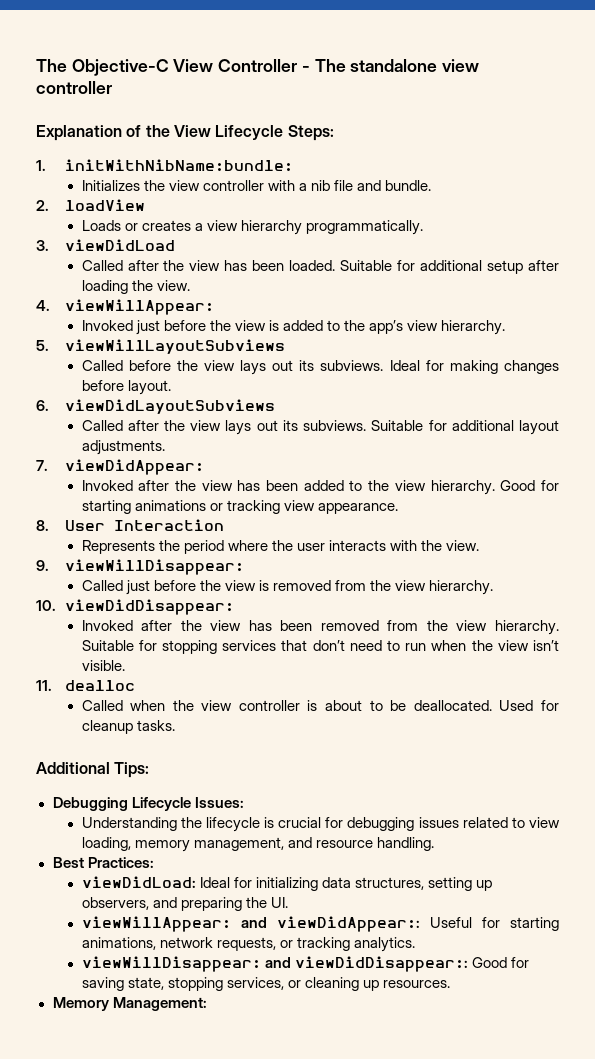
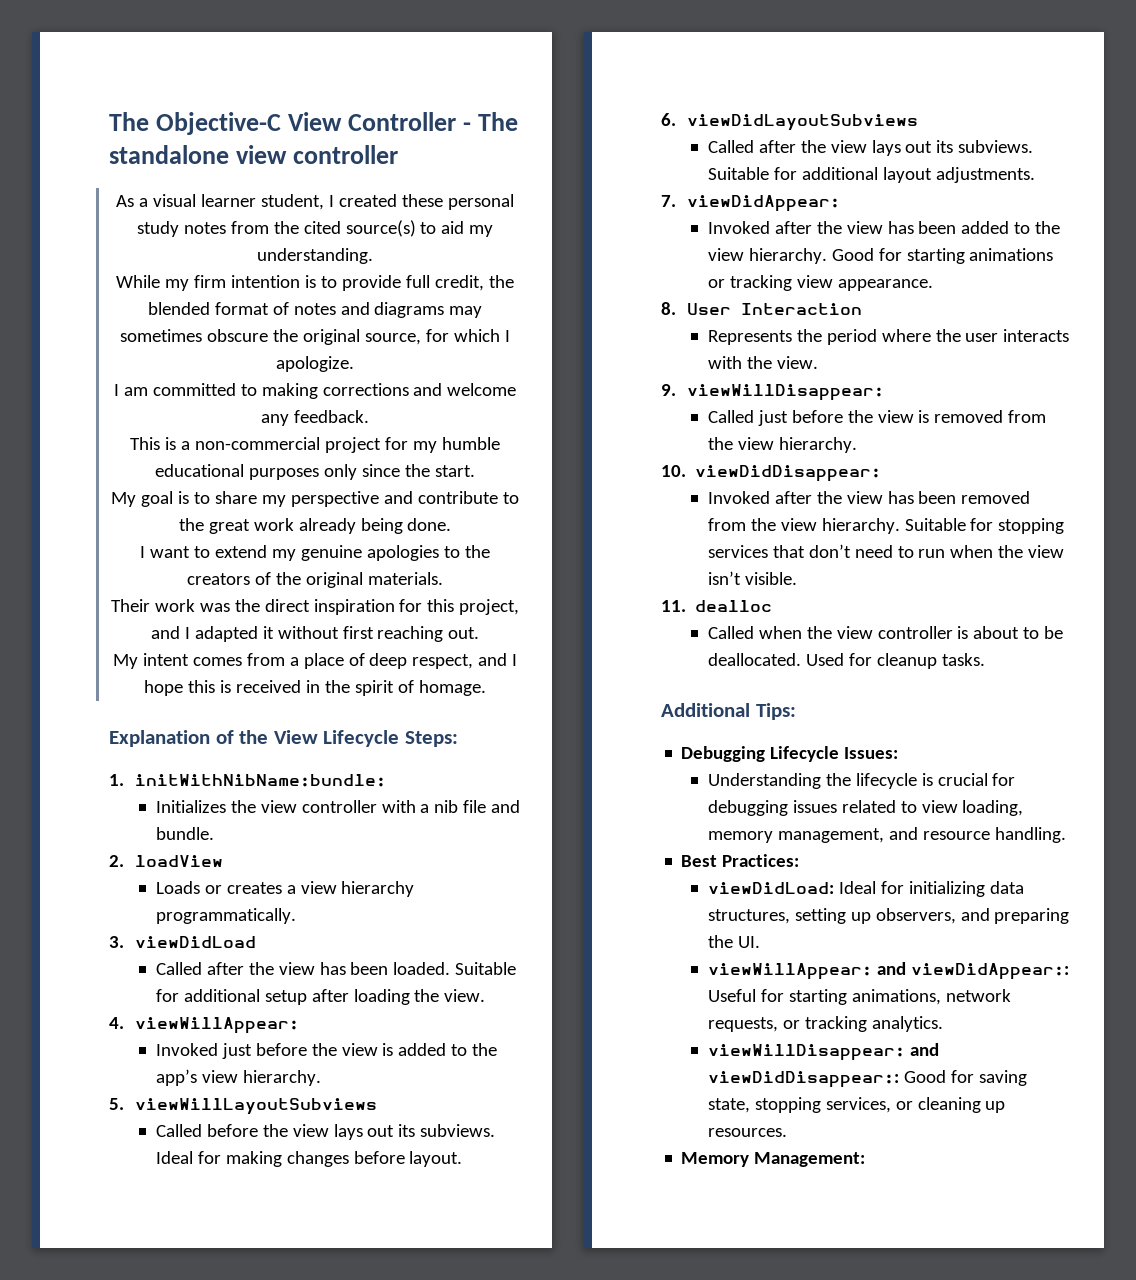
+ As a visual learner student, I created these personal study notes from the cited source(s) to aid my understanding.
+ While my firm intention is to provide full credit, the blended format of notes and diagrams may sometimes obscure the original source, for which I apologize.
+ I am committed to making corrections and welcome any feedback.
+ This is a non-commercial project for my humble educational purposes only since the start.
+ My goal is to share my perspective and contribute to the great work already being done.
+ I want to extend my genuine apologies to the creators of the original materials.
+ Their work was the direct inspiration for this project, and I adapted it without first reaching out.
+ My intent comes from a place of deep respect, and I hope this is received in the spirit of homage.

